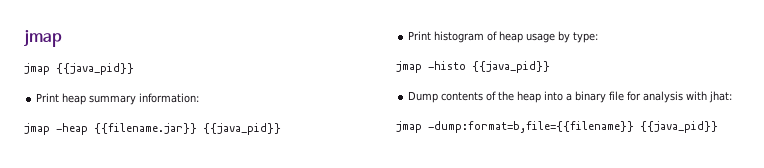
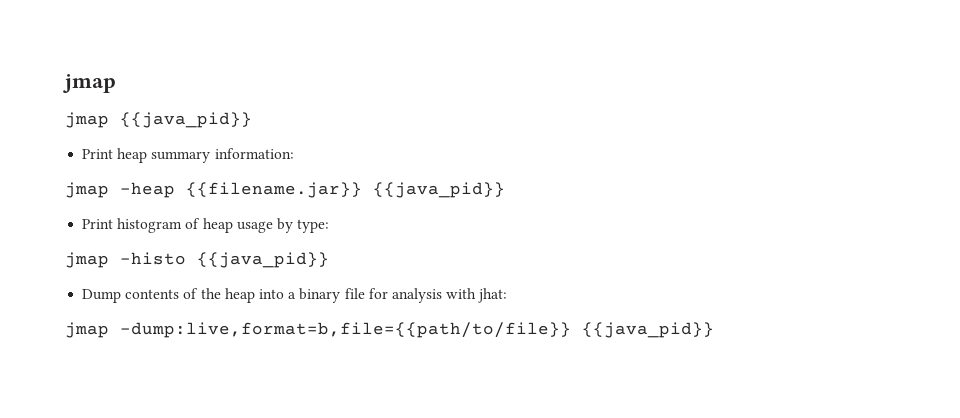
- jmap -dump:format=b,file={{filename}} {{java_pid}}
+ jmap -dump:live,format=b,file={{path/to/file}} {{java_pid}}

